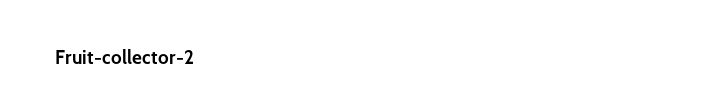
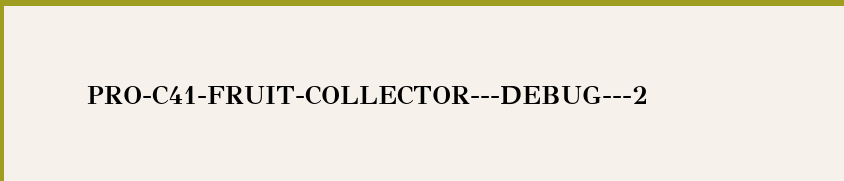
- Fruit-collector-2
+ PRO-C41-FRUIT-COLLECTOR---DEBUG---2

